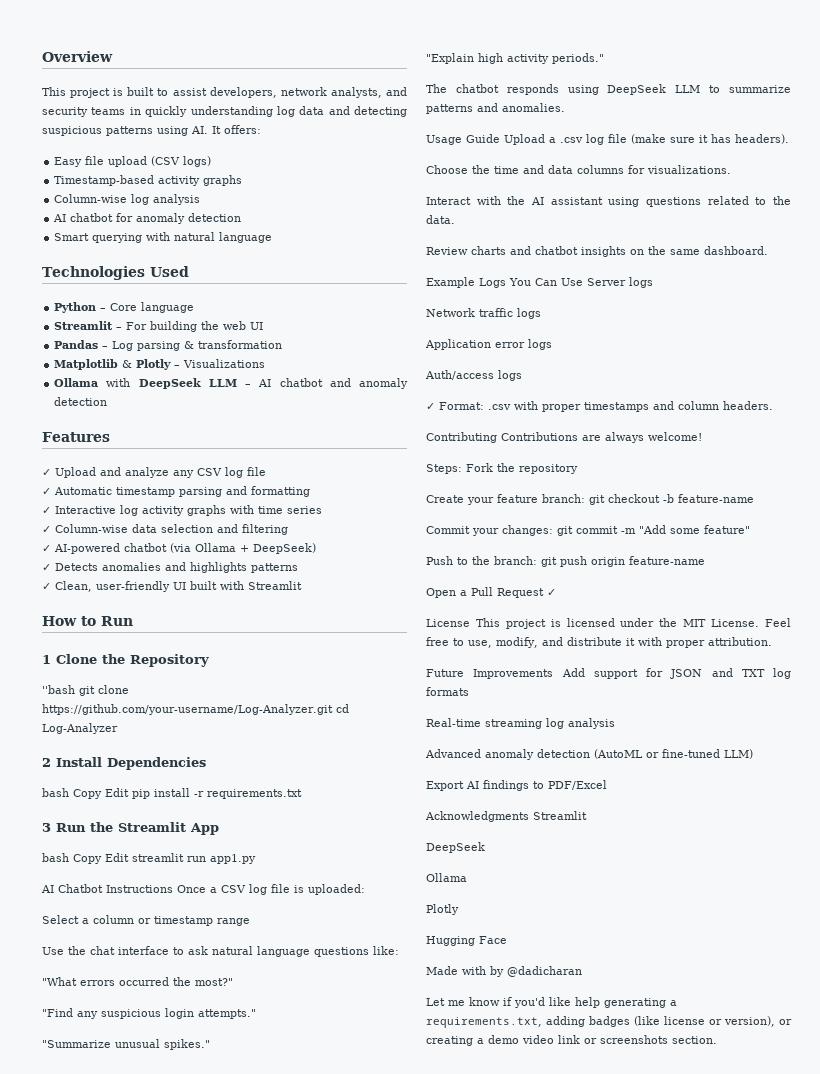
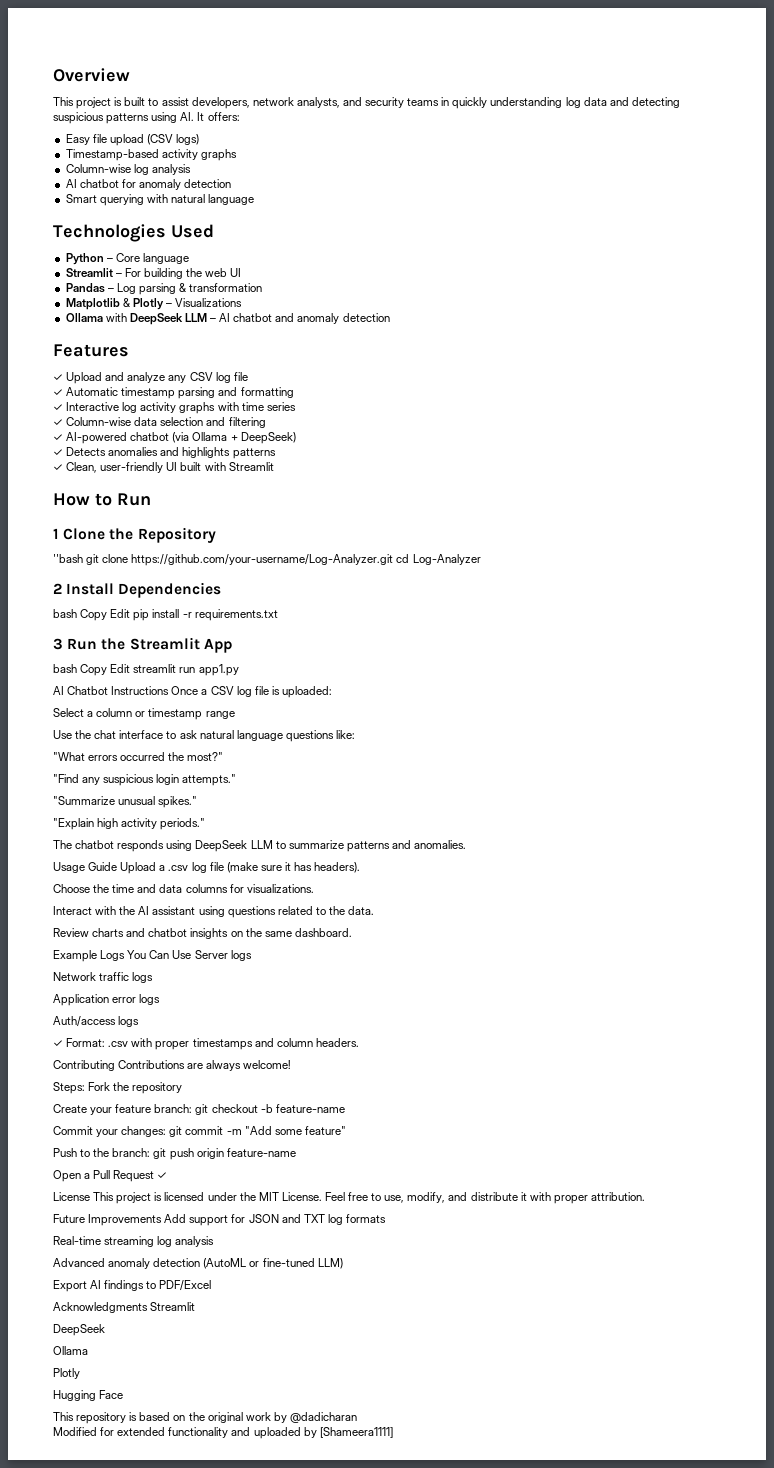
- Made with by @dadicharan
- Let me know if you'd like help generating a requirements.txt, adding badges (like license or version), or creating a demo video link or screenshots section.
+ This repository is based on the original work by @dadicharan
+ Modified for extended functionality and uploaded by [Shameera1111]

